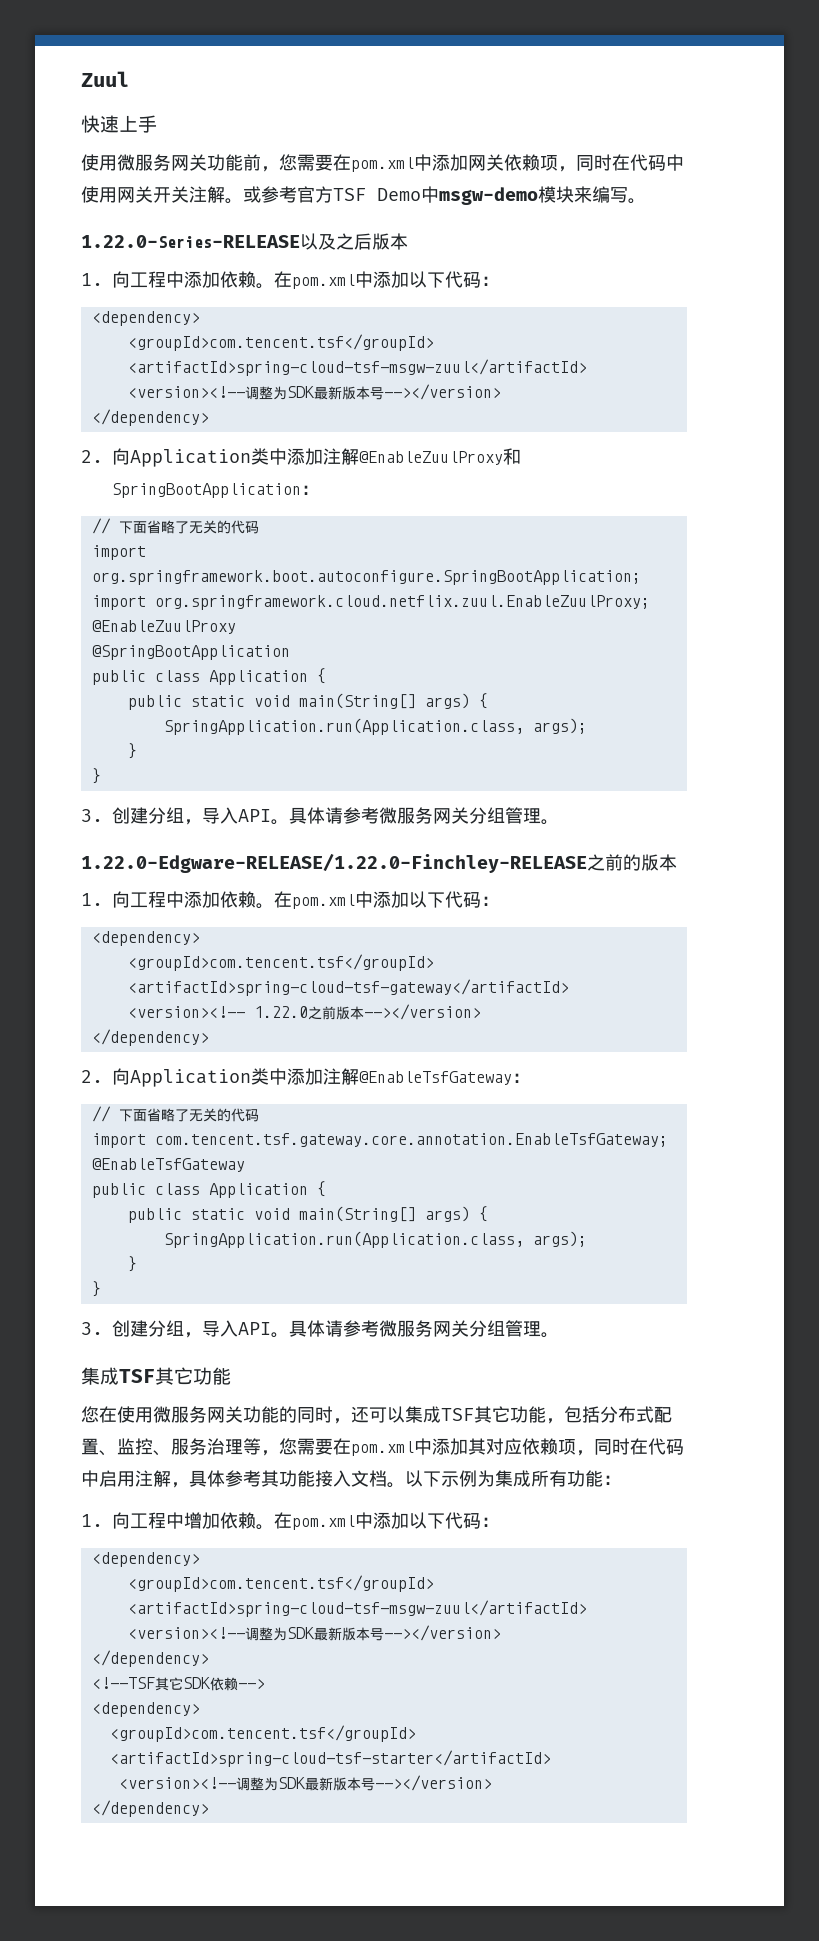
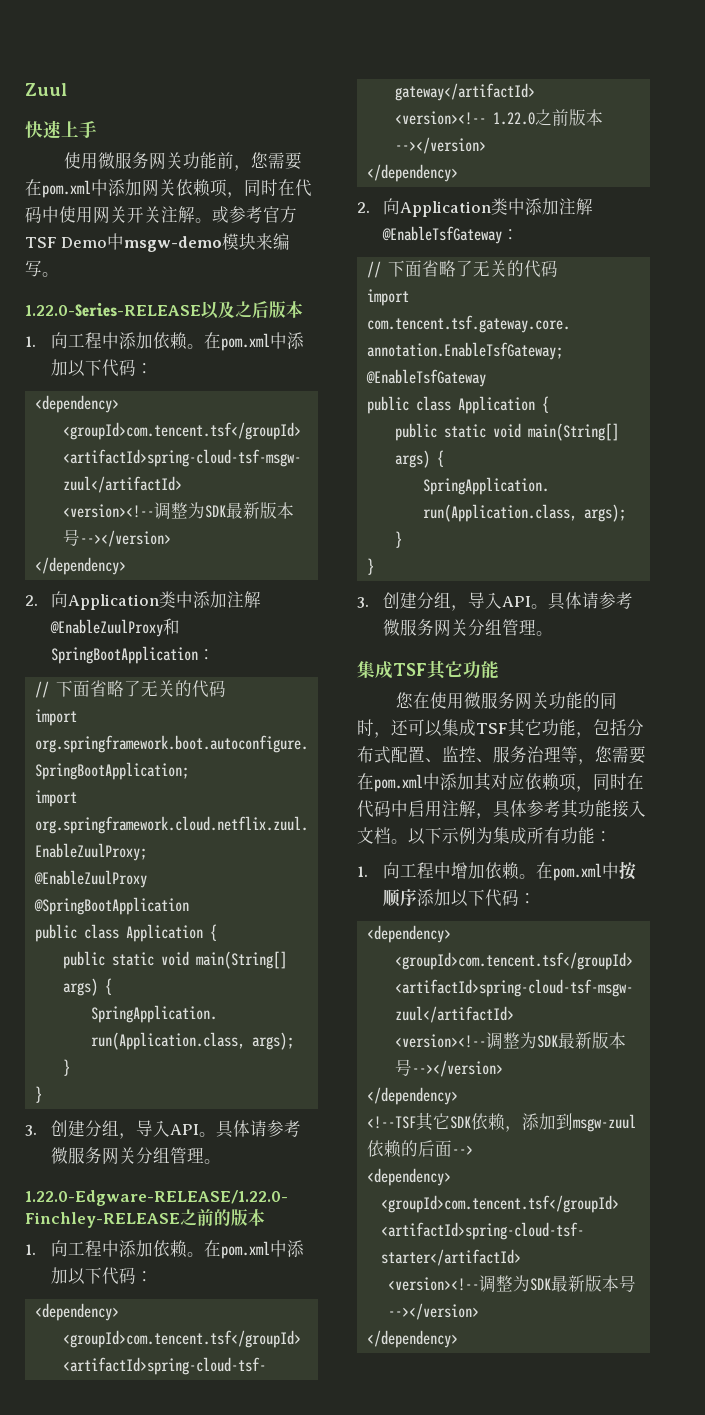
- 1.向工程中增加依赖。在pom.xml中添加以下代码：
+ 1.向工程中增加依赖。在pom.xml中按顺序添加以下代码：
- <!--TSF其它SDK依赖-->
+ <!--TSF其它SDK依赖，添加到msgw-zuul依赖的后面-->

